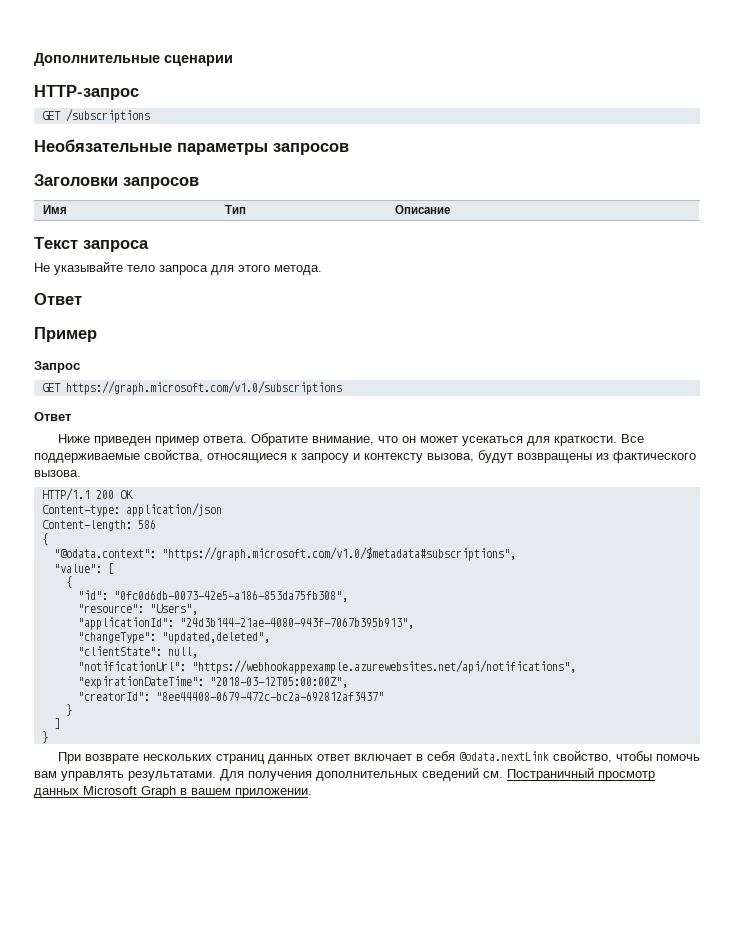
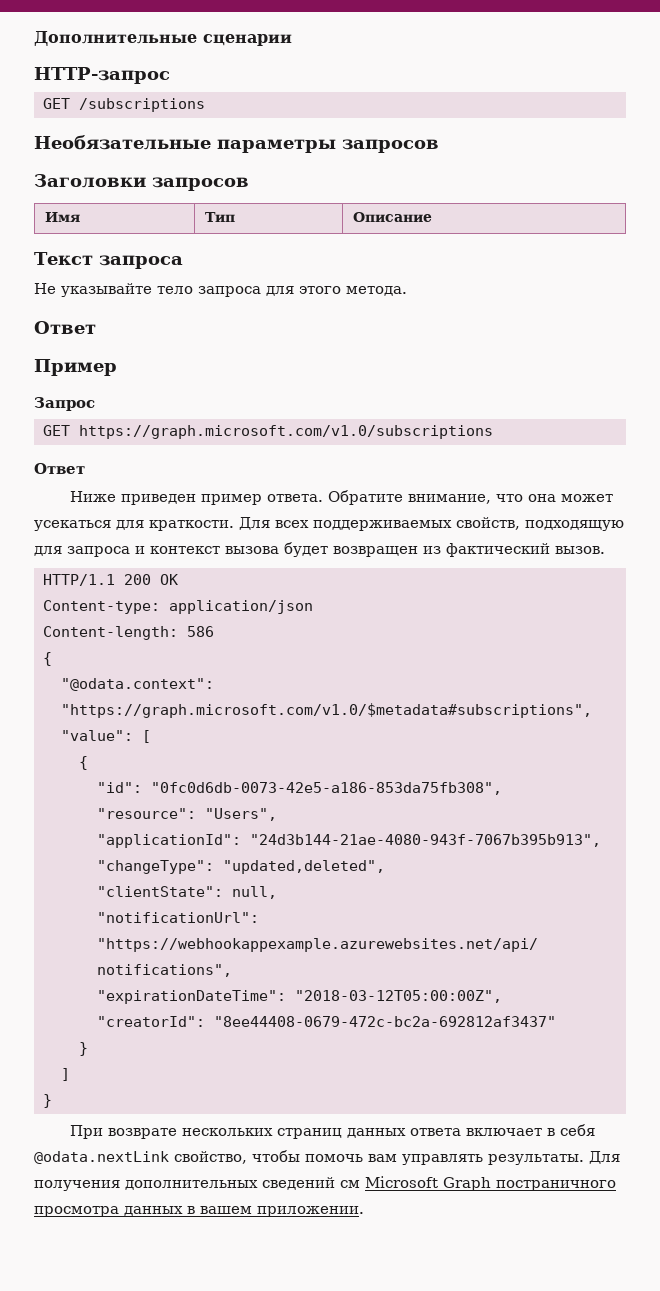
- Обратите внимание, что он может усекаться для краткости.
+ Обратите внимание, что она может усекаться для краткости.
- Все поддерживаемые свойства, относящиеся к запросу и контексту вызова, будут возвращены из фактического вызова.
+ Для всех поддерживаемых свойств, подходящую для запроса и контекст вызова будет возвращен из фактический вызов.
- При возврате нескольких страниц данных ответ включает в себя @odata.nextLink свойство, чтобы помочь вам управлять результатами.
+ При возврате нескольких страниц данных ответа включает в себя @odata.nextLink свойство, чтобы помочь вам управлять результаты.
- Для получения дополнительных сведений см. Постраничный просмотр данных Microsoft Graph в вашем приложении.
+ Для получения дополнительных сведений см Microsoft Graph постраничного просмотра данных в вашем приложении.

